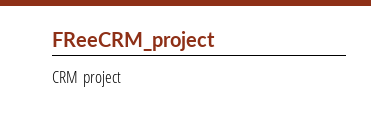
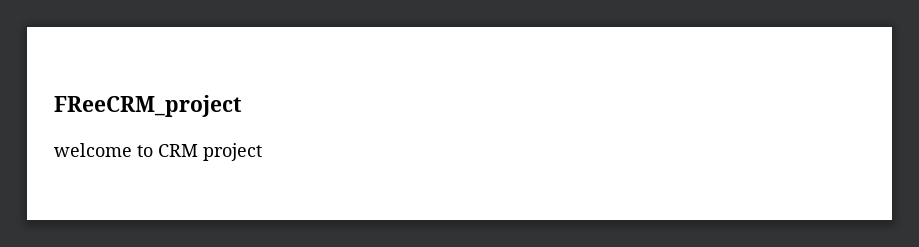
- CRM project
+ welcome to CRM project

